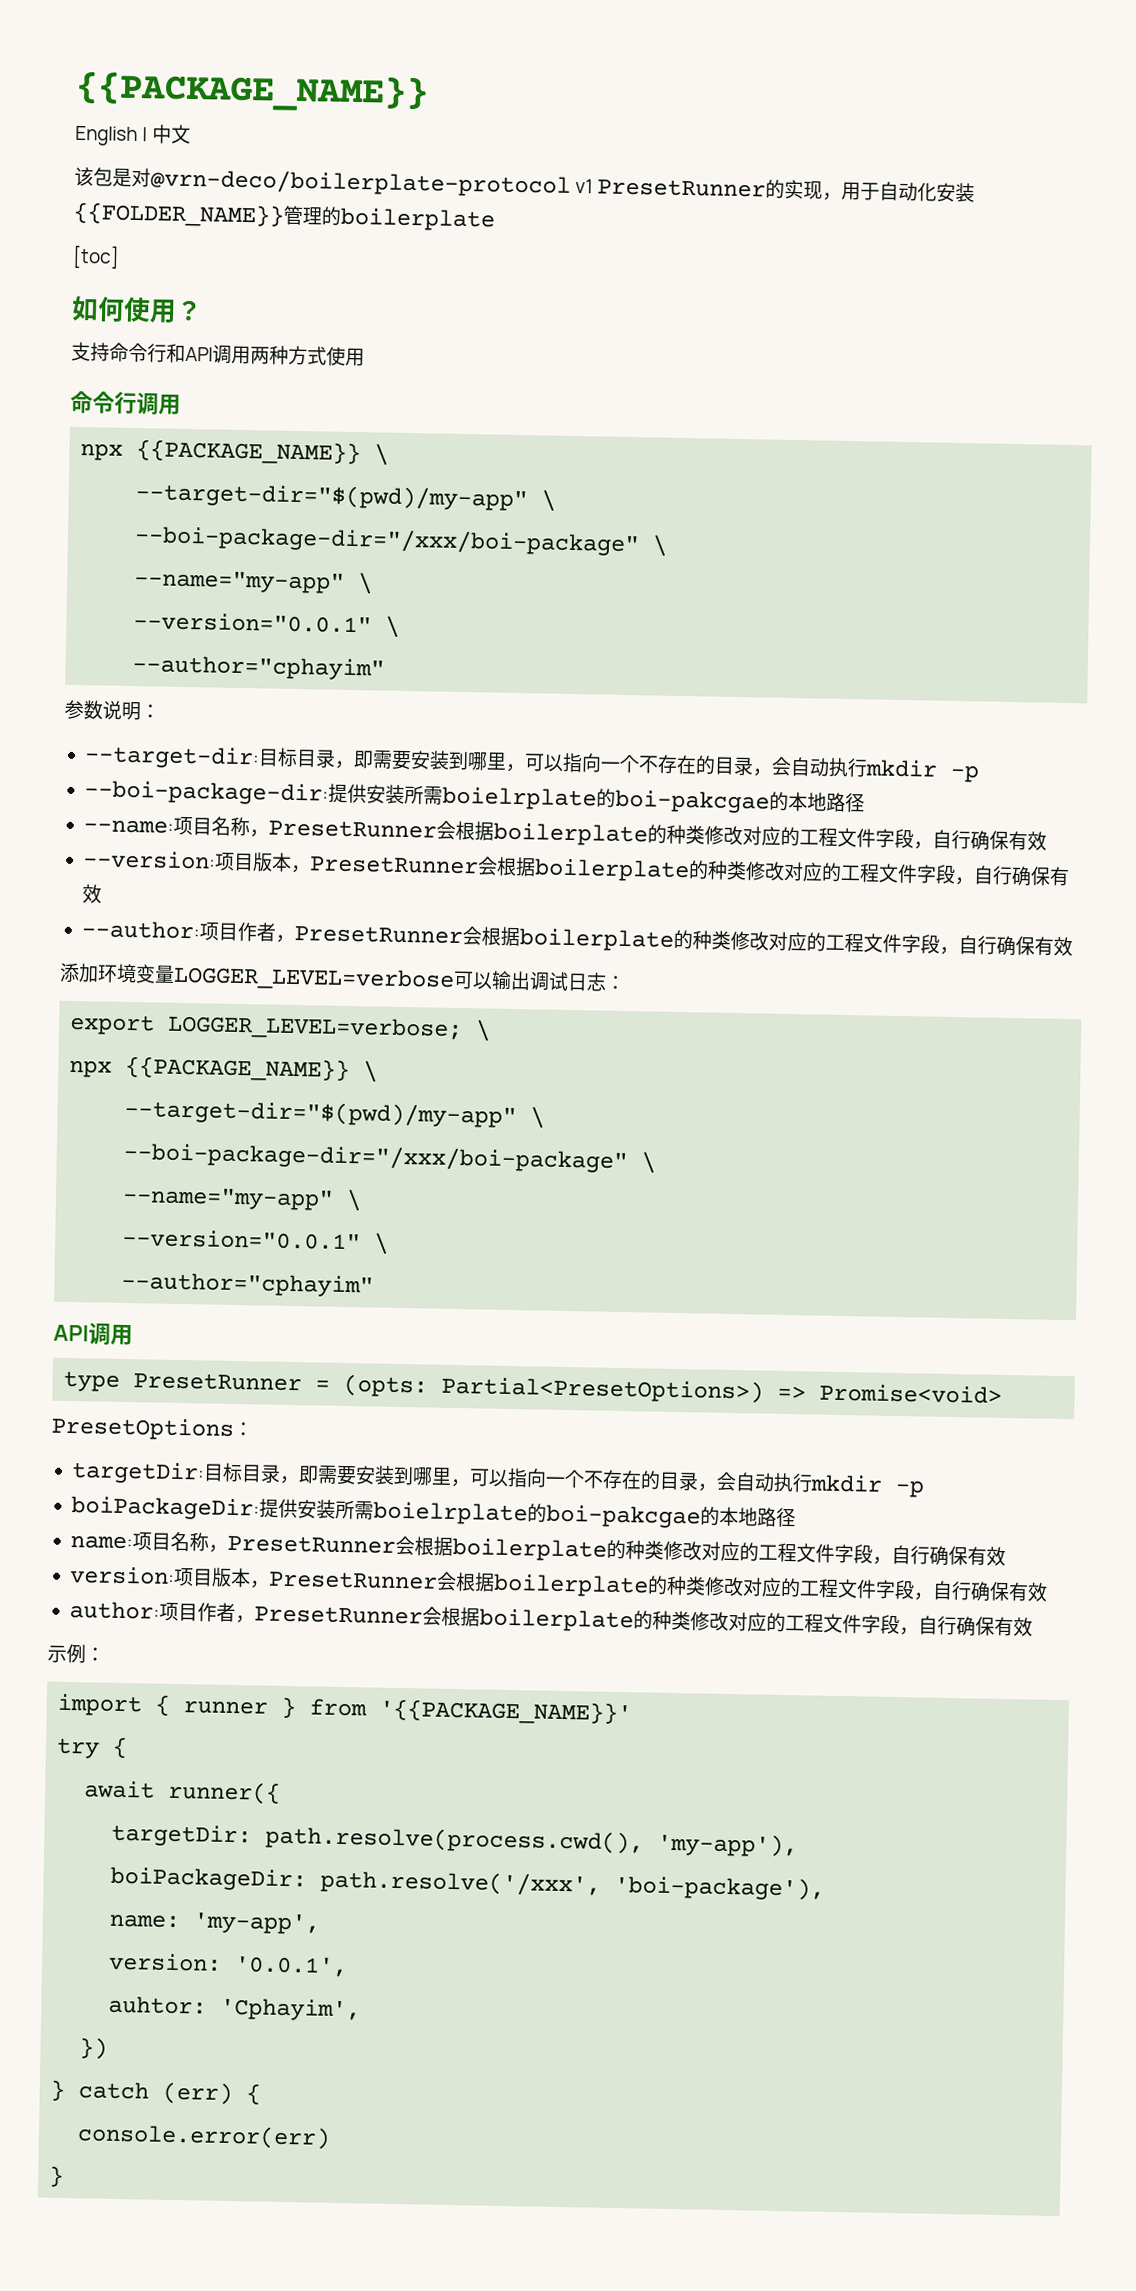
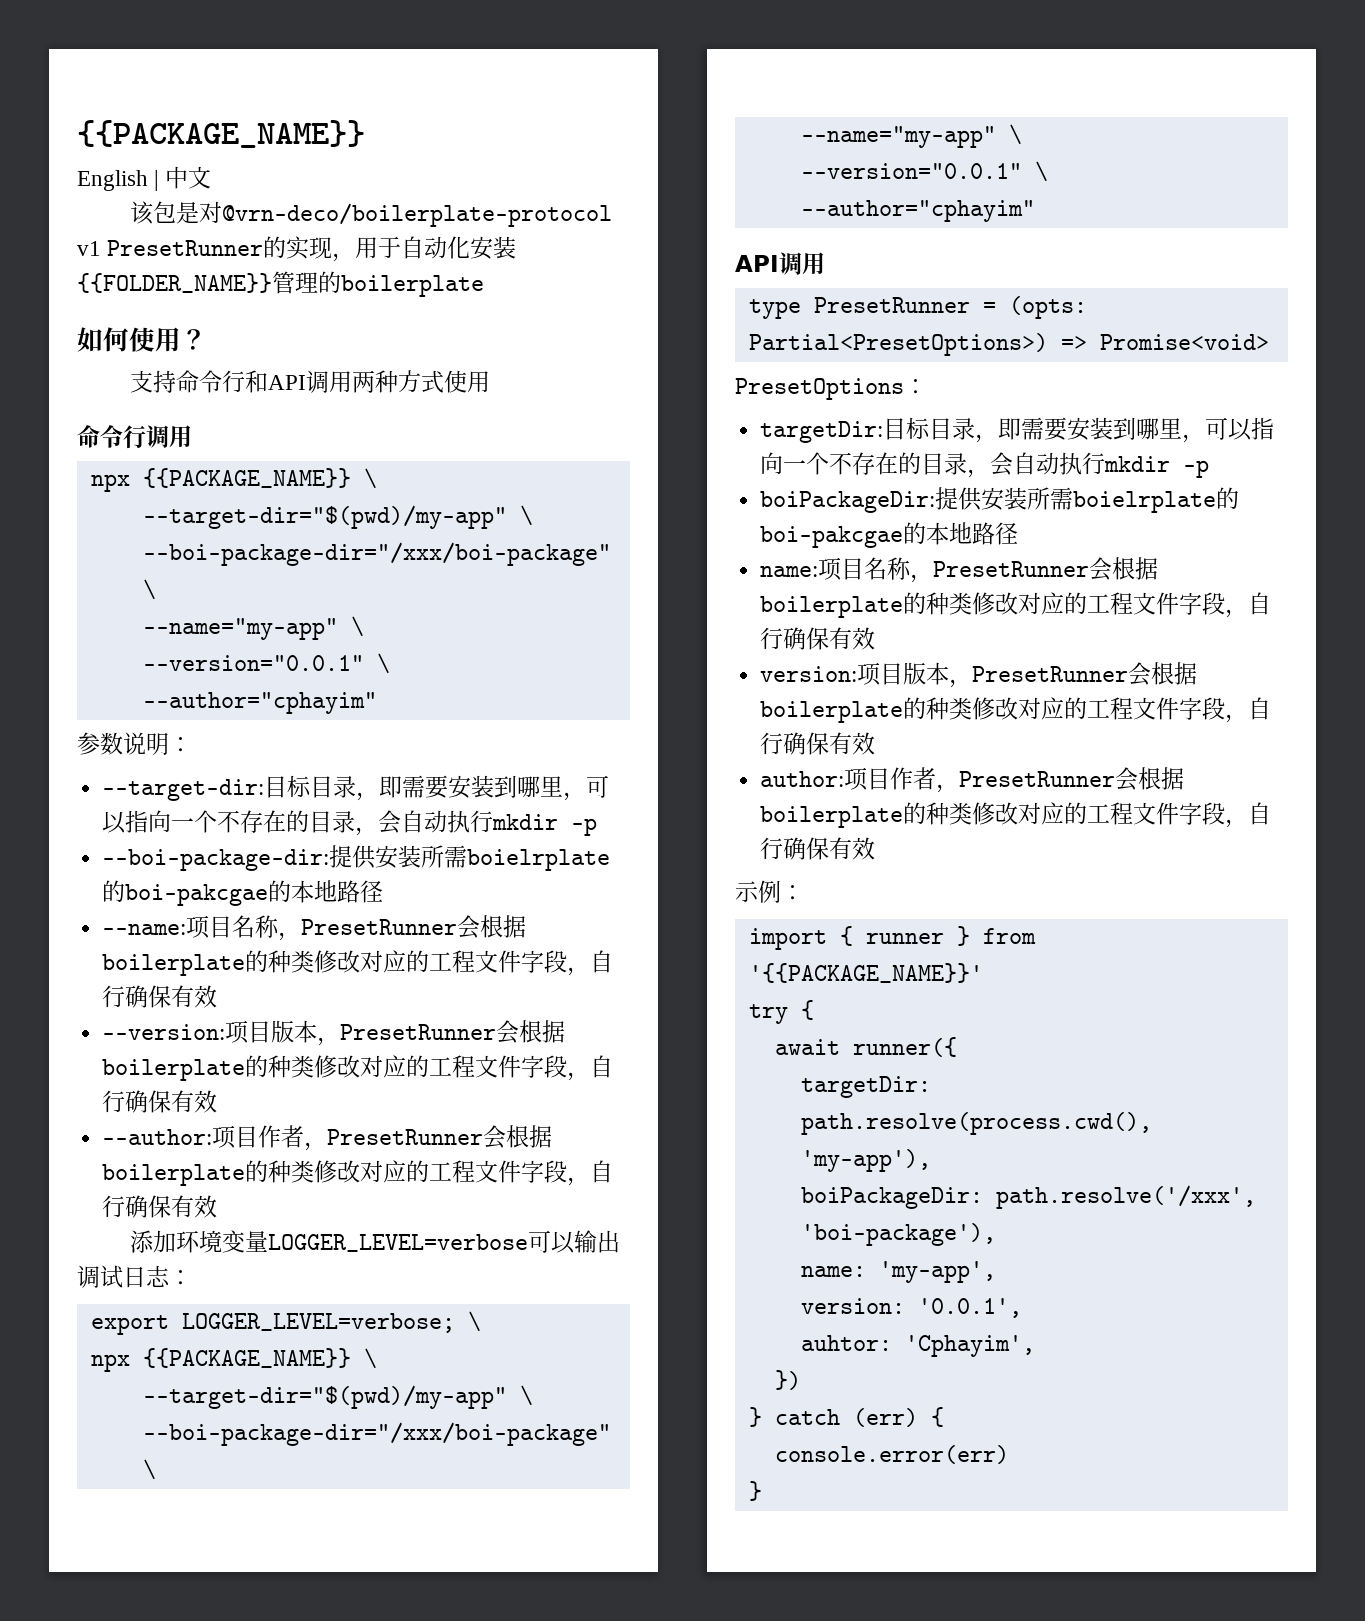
- [toc]

